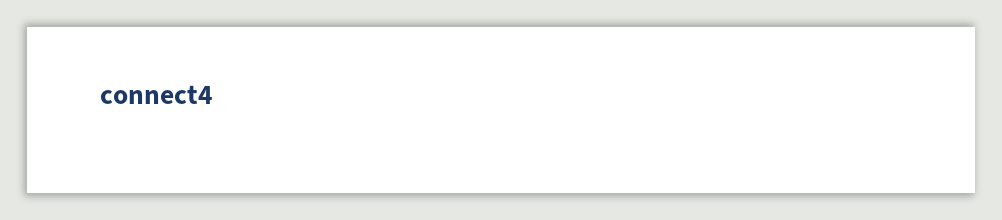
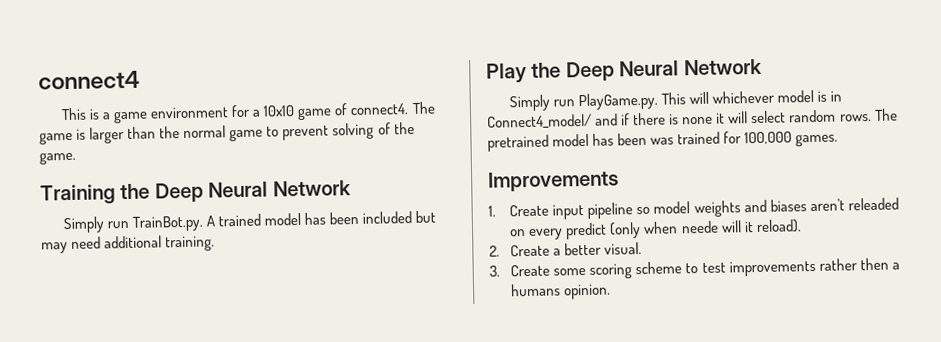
+ This is a game environment for a 10x10 game of connect4. The game is larger than the normal game to prevent solving of the game.
+ Training the Deep Neural Network
+ Simply run TrainBot.py. A trained model has been included but may need additional training.
+ Play the Deep Neural Network
+ Simply run PlayGame.py. This will whichever model is in Connect4_model/ and if there is none it will select random rows. The pretrained model has been was trained for 100,000 games.
+ Improvements
+ 1. Create input pipeline so model weights and biases aren't releaded on every predict (only when neede will it reload).
+ 2. Create a better visual.
+ 3. Create some scoring scheme to test improvements rather then a humans opinion.

